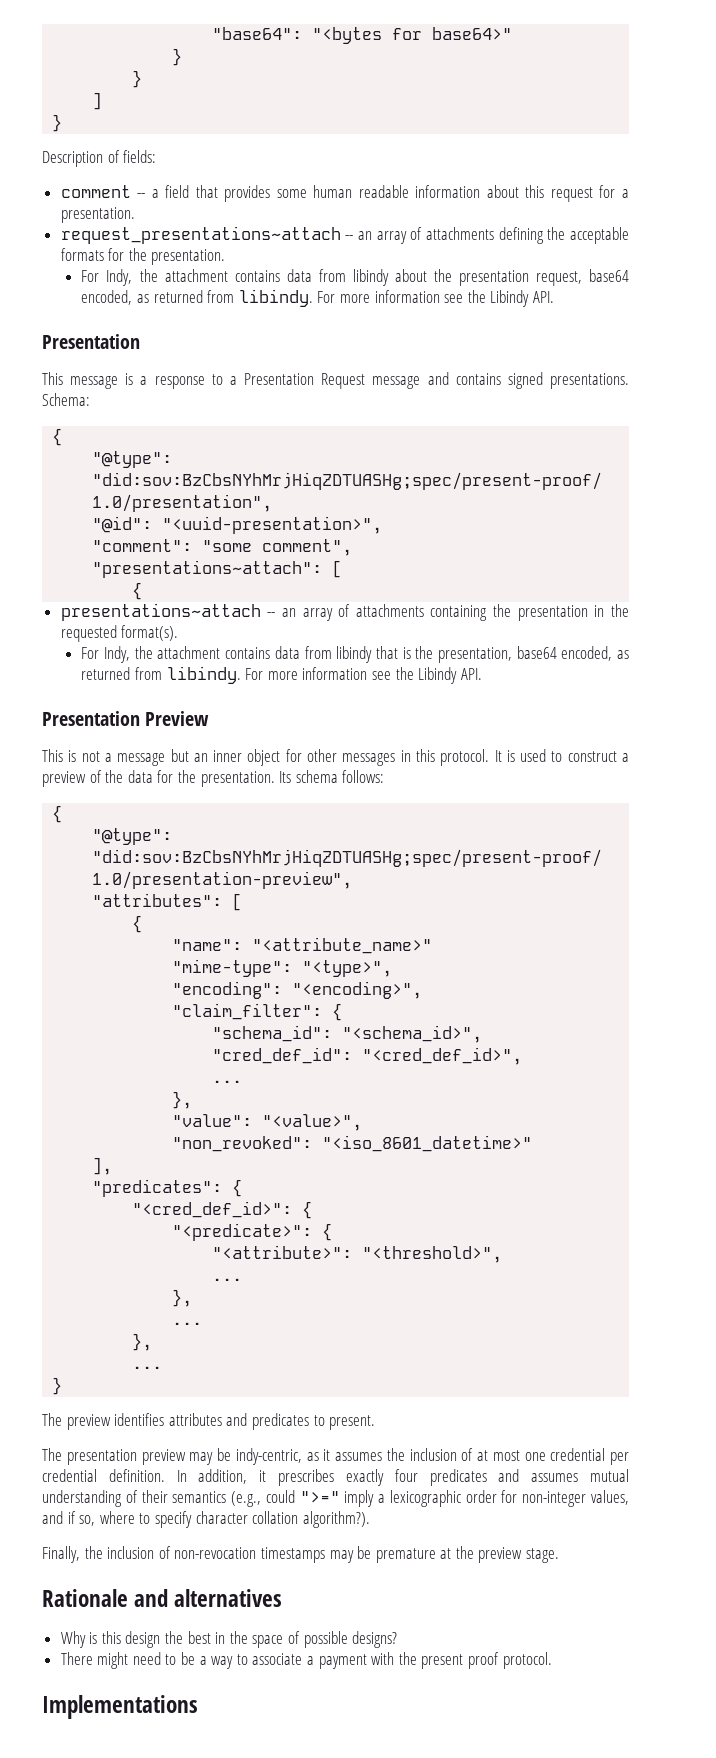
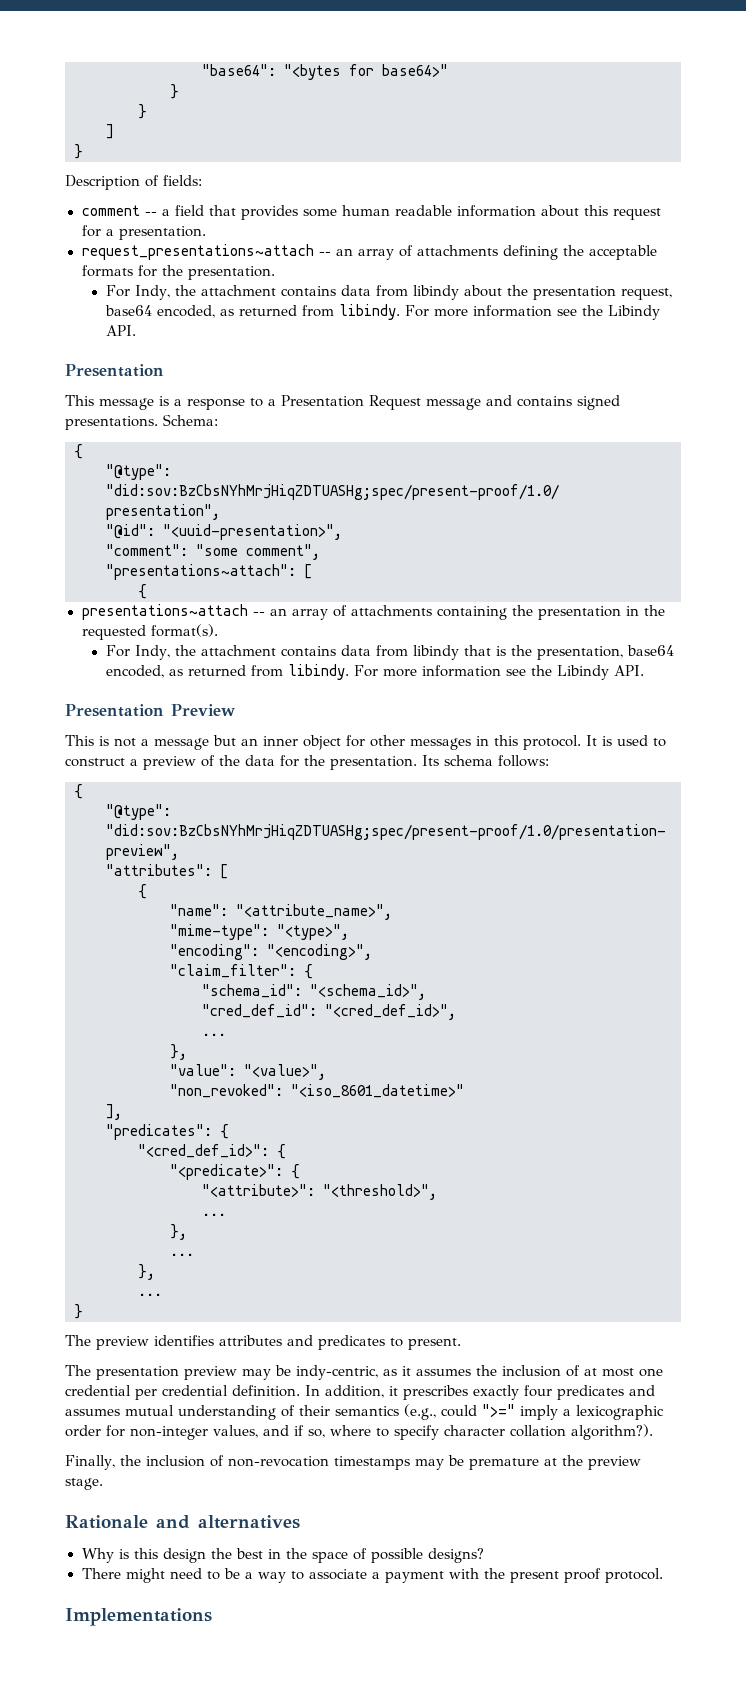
- "name": "<attribute_name>"
+ "name": "<attribute_name>",

